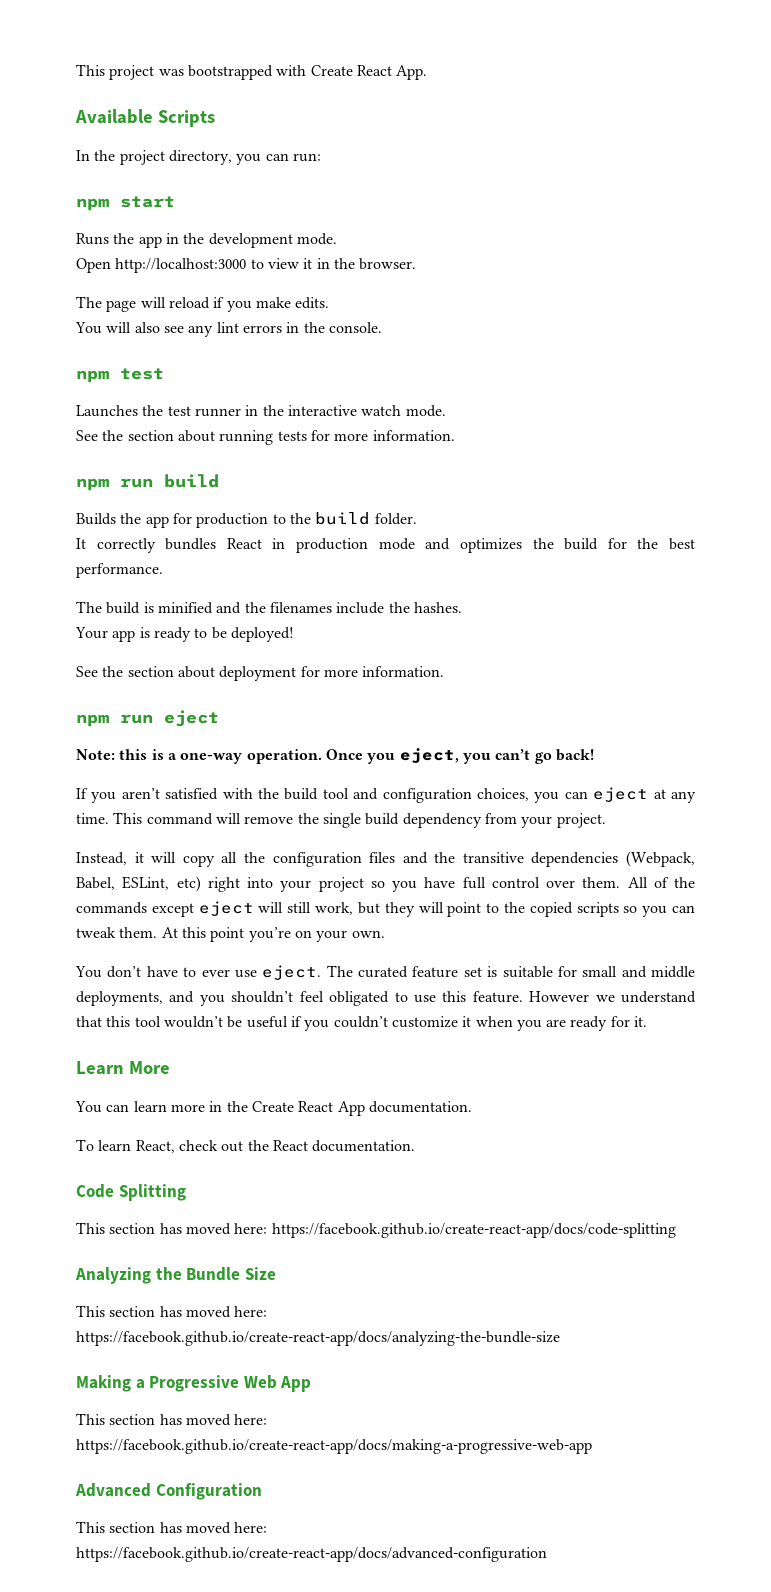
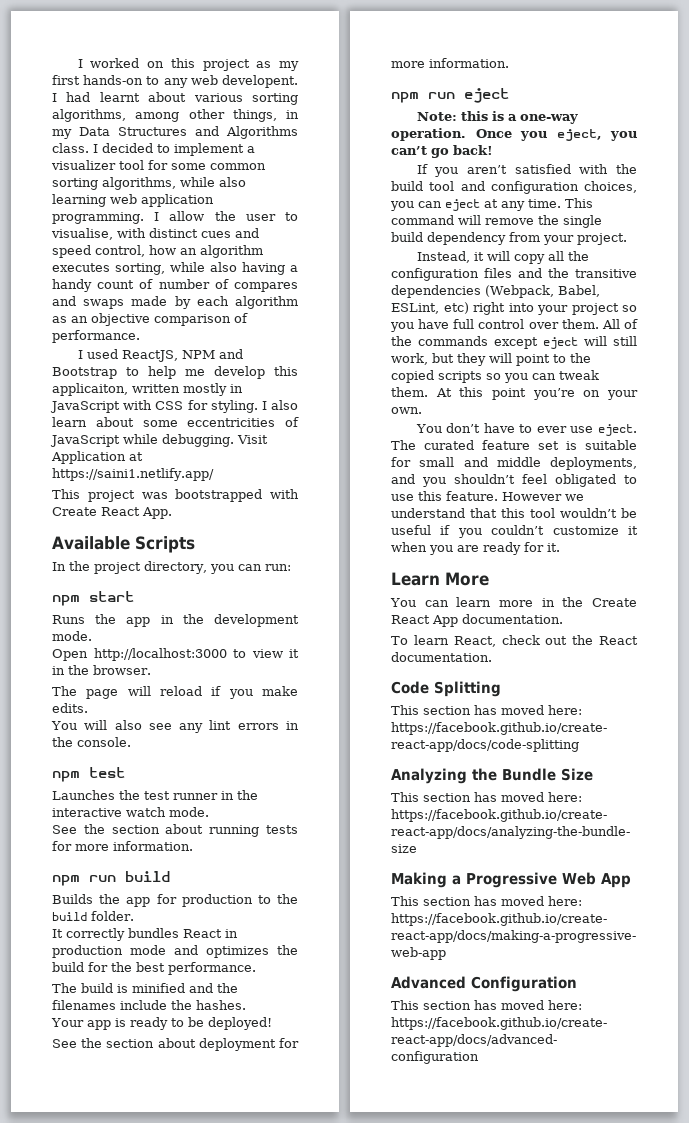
+ I worked on this project as my first hands-on to any web developent. I had learnt about various sorting algorithms, among other things, in my Data Structures and Algorithms class. I decided to implement a visualizer tool for some common sorting algorithms, while also learning web application programming. I allow the user to visualise, with distinct cues and speed control, how an algorithm executes sorting, while also having a handy count of number of compares and swaps made by each algorithm as an objective comparison of performance.
+ I used ReactJS, NPM and Bootstrap to help me develop this applicaiton, written mostly in JavaScript with CSS for styling. I also learn about some eccentricities of JavaScript while debugging. Visit Application at https://saini1.netlify.app/

